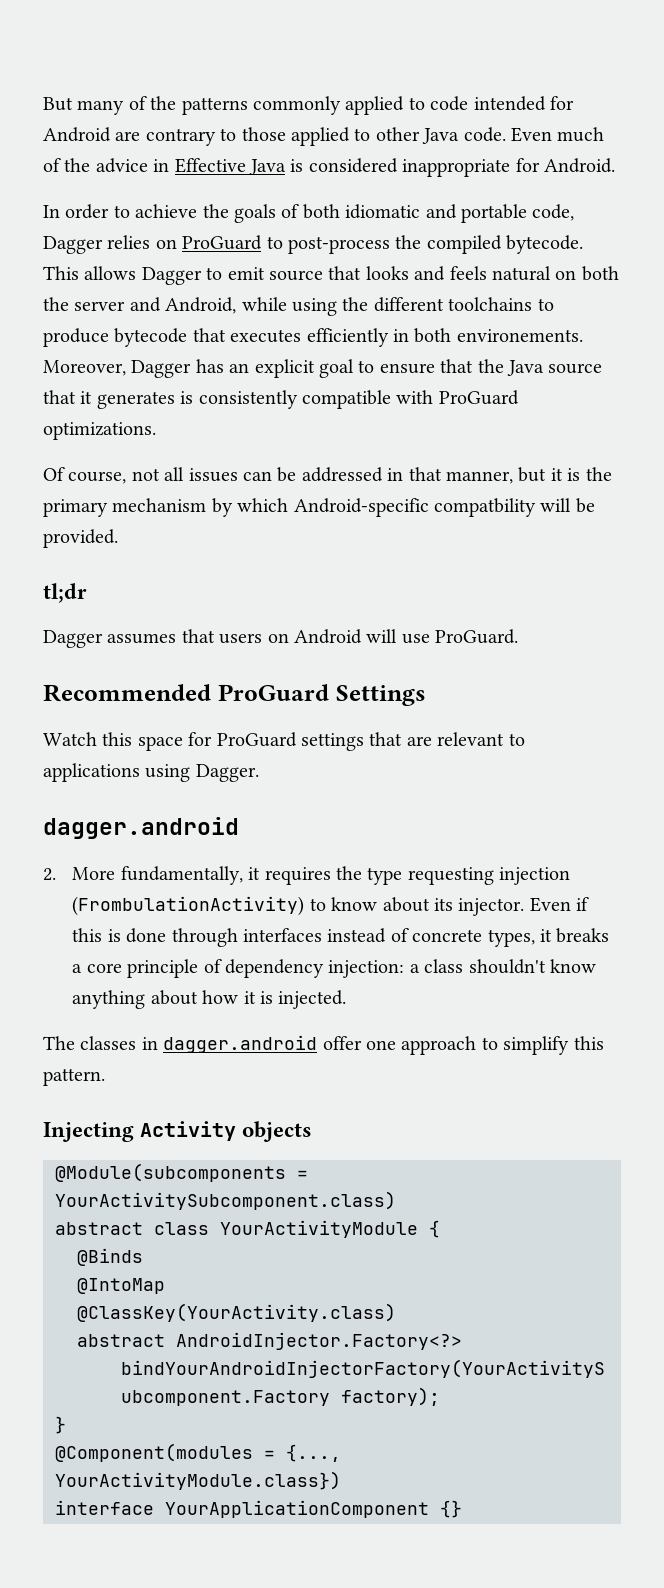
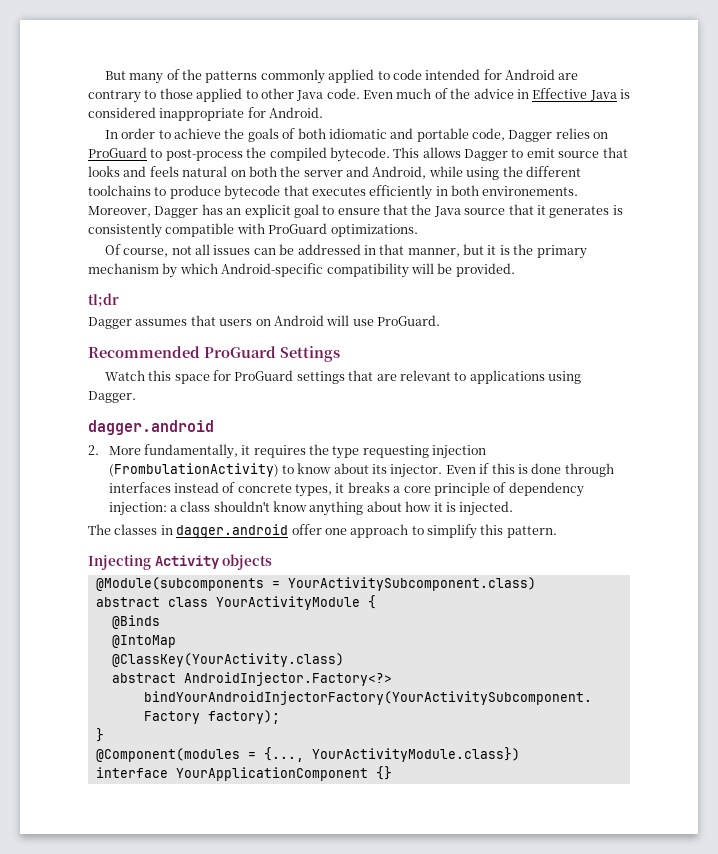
- Of course, not all issues can be addressed in that manner, but it is the primary mechanism by which Android-specific compatbility will be provided.
+ Of course, not all issues can be addressed in that manner, but it is the primary mechanism by which Android-specific compatibility will be provided.

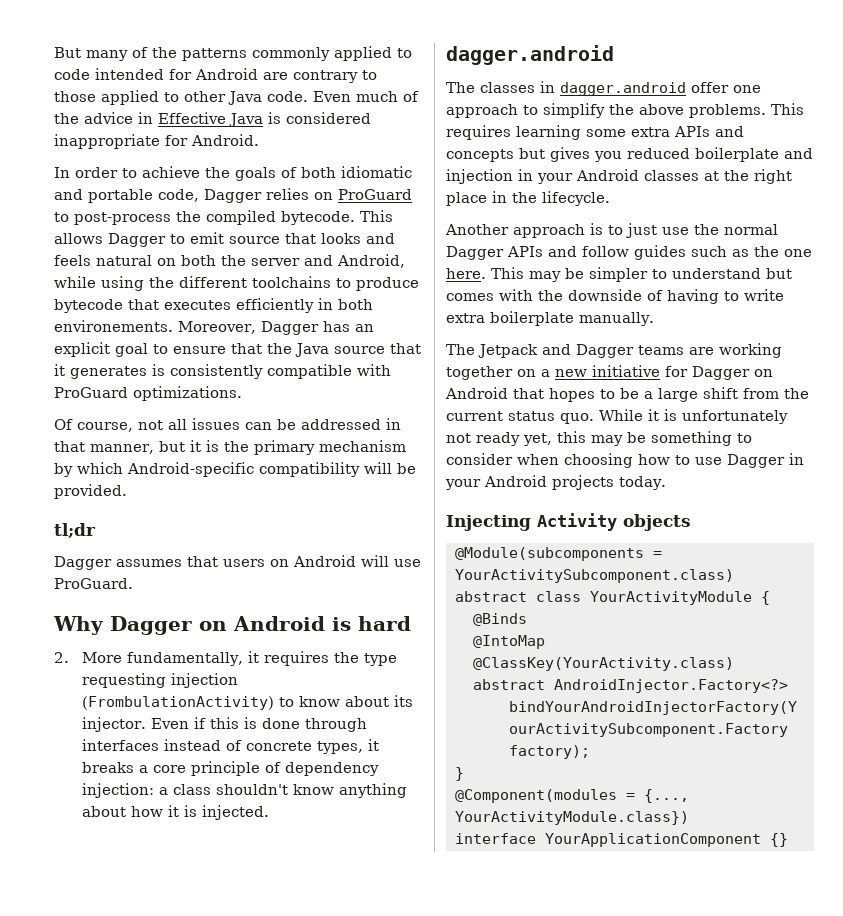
- Recommended ProGuard Settings
- Watch this space for ProGuard settings that are relevant to applications using Dagger.
- dagger.android
+ Why Dagger on Android is hard
  Even if this is done through interfaces instead of concrete types, it breaks a core principle of dependency injection: a class shouldn't know anything about how it is injected.
+ dagger.android
- The classes in dagger.android offer one approach to simplify this pattern.
+ The classes in dagger.android offer one approach to simplify the above problems. This requires learning some extra APIs and concepts but gives you reduced boilerplate and injection in your Android classes at the right place in the lifecycle.
+ Another approach is to just use the normal Dagger APIs and follow guides such as the one here. This may be simpler to understand but comes with the downside of having to write extra boilerplate manually.
+ The Jetpack and Dagger teams are working together on a new initiative for Dagger on Android that hopes to be a large shift from the current status quo. While it is unfortunately not ready yet, this may be something to consider when choosing how to use Dagger in your Android projects today.

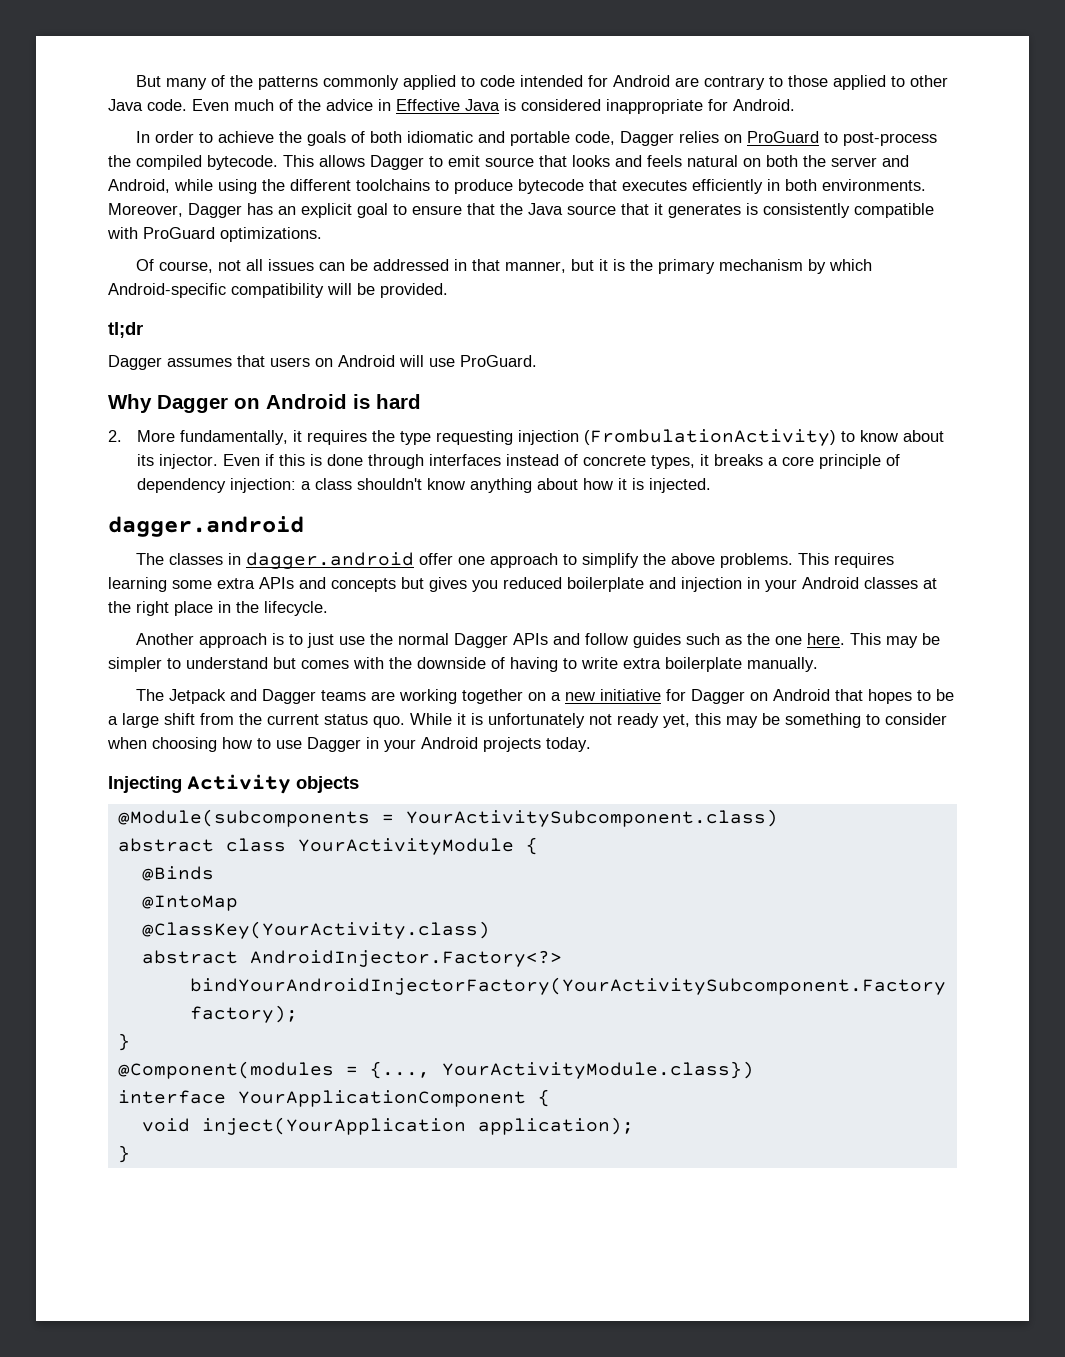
- This allows Dagger to emit source that looks and feels natural on both the server and Android, while using the different toolchains to produce bytecode that executes efficiently in both environements.
+ This allows Dagger to emit source that looks and feels natural on both the server and Android, while using the different toolchains to produce bytecode that executes efficiently in both environments.
- interface YourApplicationComponent {}
+ interface YourApplicationComponent {
+ void inject(YourApplication application);
+ }

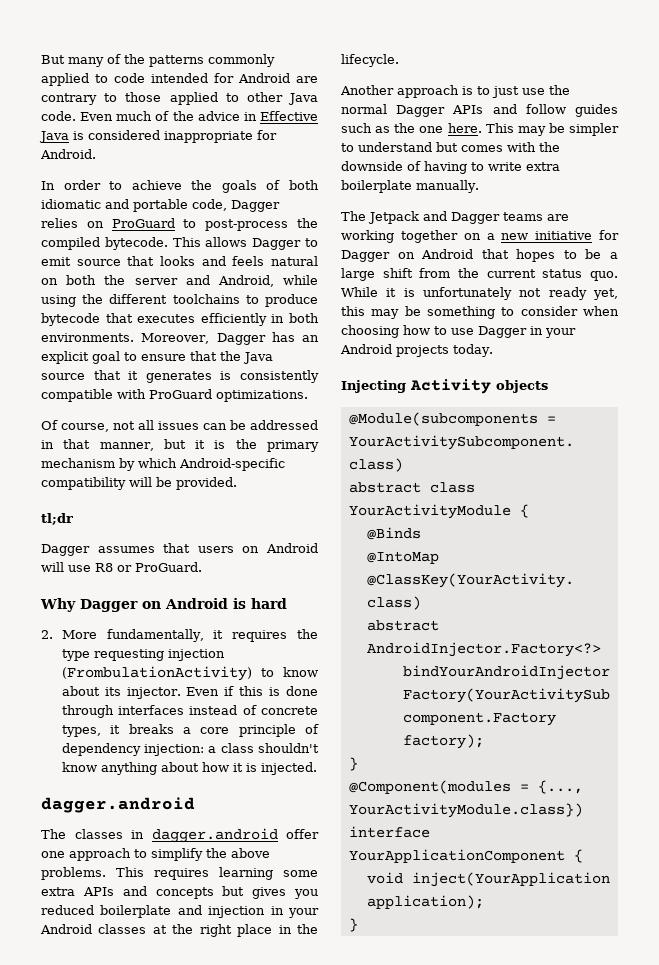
- Dagger assumes that users on Android will use ProGuard.
+ Dagger assumes that users on Android will use R8 or ProGuard.

